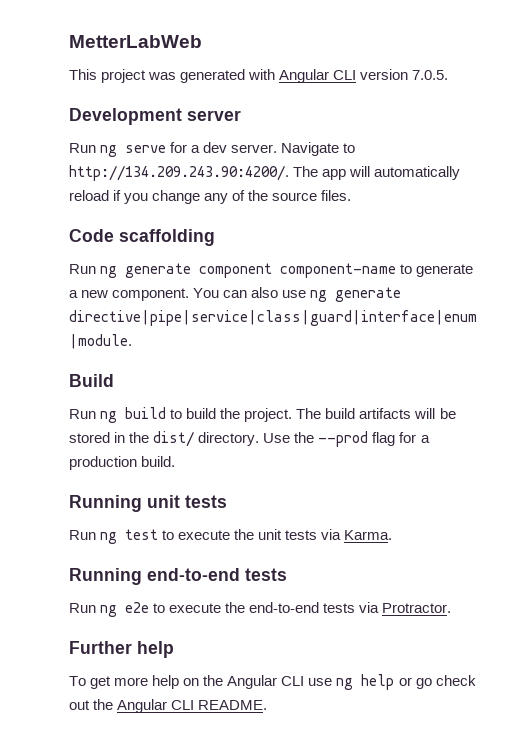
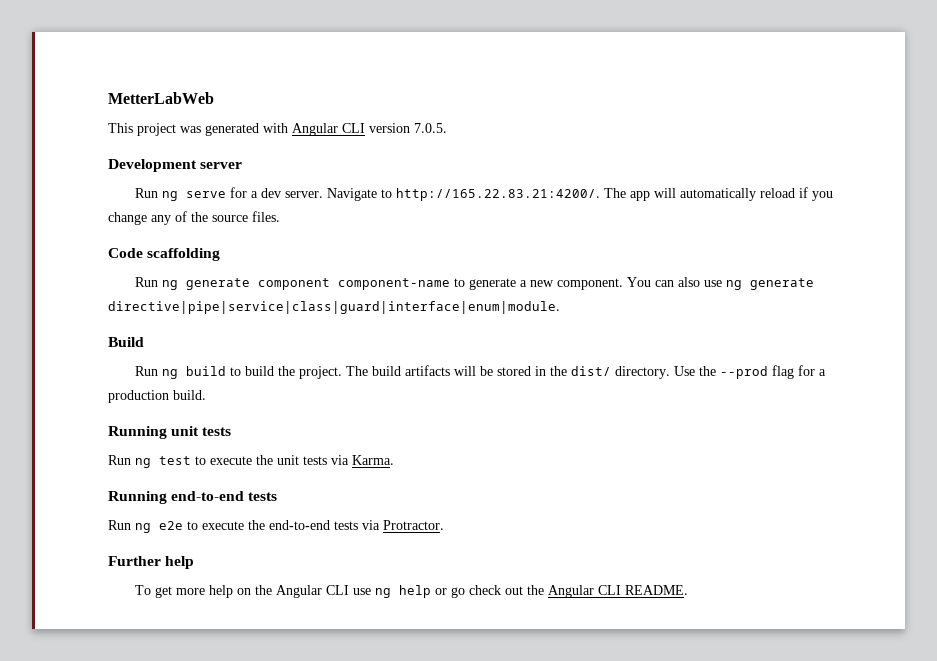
- Navigate to http://134.209.243.90:4200/. The app will automatically reload if you change any of the source files.
+ Navigate to http://165.22.83.21:4200/. The app will automatically reload if you change any of the source files.

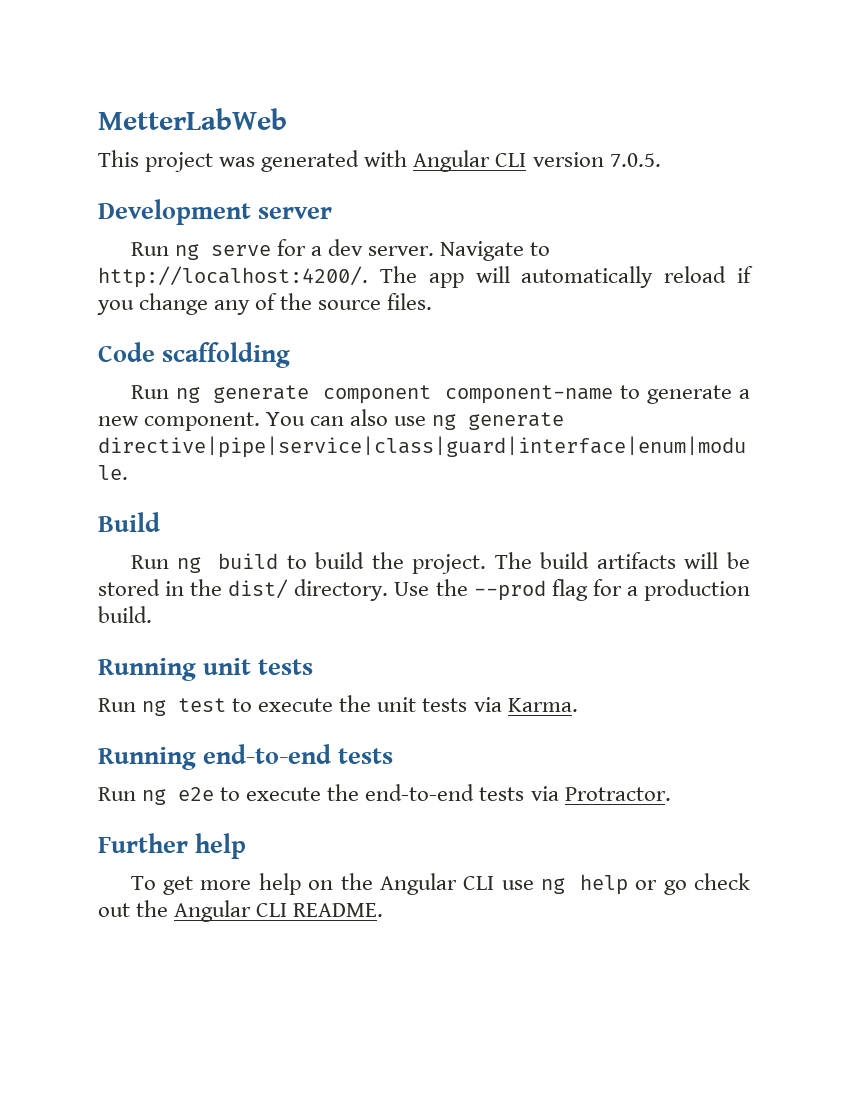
- Navigate to http://165.22.83.21:4200/. The app will automatically reload if you change any of the source files.
+ Navigate to http://localhost:4200/. The app will automatically reload if you change any of the source files.

